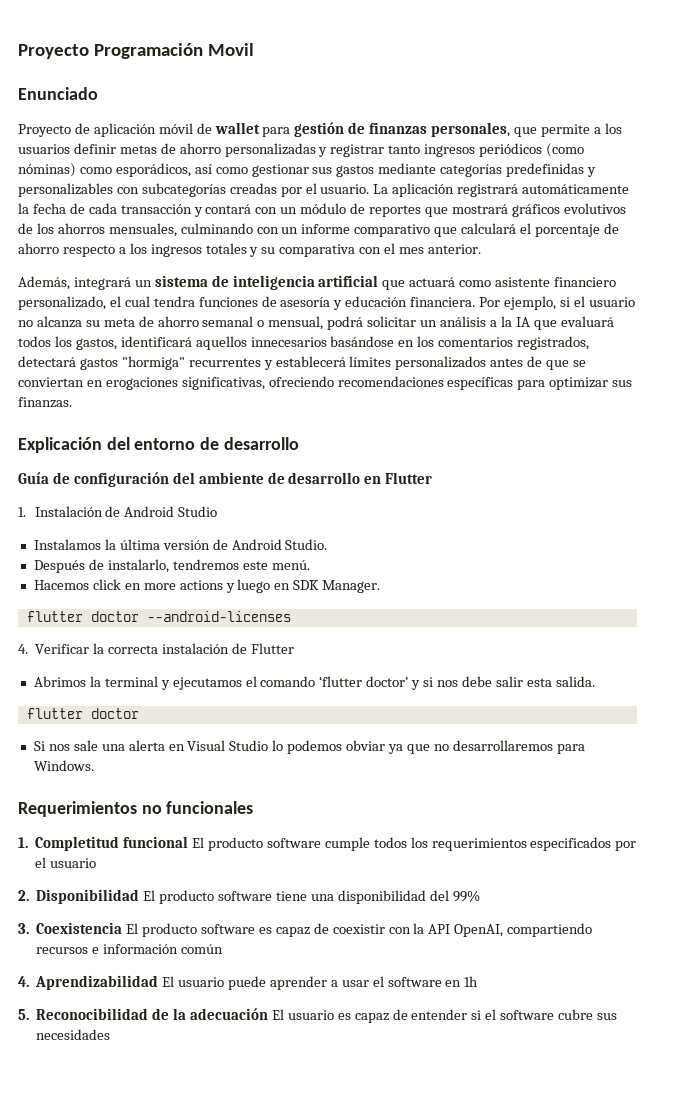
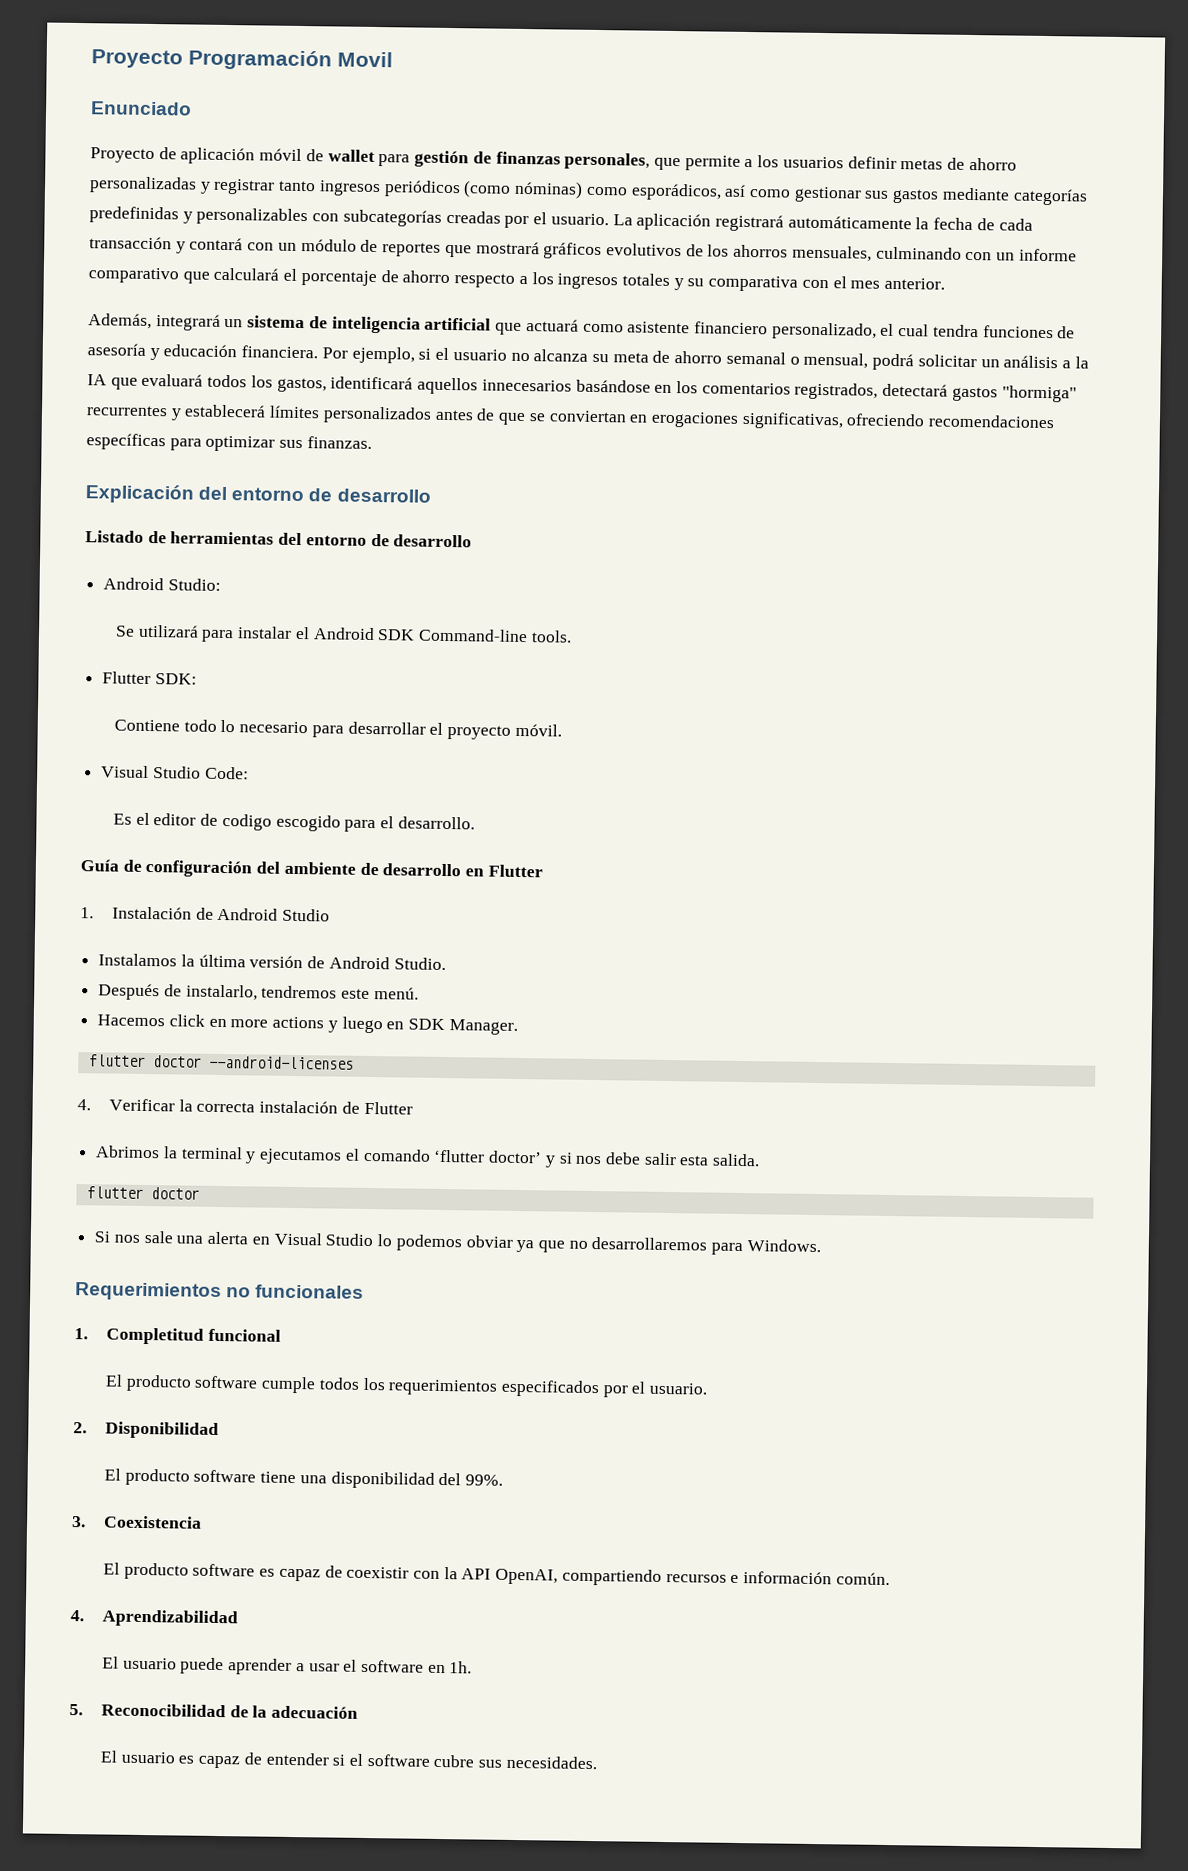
+ Listado de herramientas del entorno de desarrollo
+ Android Studio:
+ Se utilizará para instalar el Android SDK Command-line tools.
+ Flutter SDK:
+ Contiene todo lo necesario para desarrollar el proyecto móvil.
+ Visual Studio Code:
+ Es el editor de codigo escogido para el desarrollo.
- 1. Completitud funcional El producto software cumple todos los requerimientos especificados por el usuario
+ 1. Completitud funcional
+ El producto software cumple todos los requerimientos especificados por el usuario.
- 2. Disponibilidad El producto software tiene una disponibilidad del 99%
+ 2. Disponibilidad
+ El producto software tiene una disponibilidad del 99%.
- 3. Coexistencia El producto software es capaz de coexistir con la API OpenAI, compartiendo recursos e información común
+ 3. Coexistencia
+ El producto software es capaz de coexistir con la API OpenAI, compartiendo recursos e información común.
- 4. Aprendizabilidad El usuario puede aprender a usar el software en 1h
+ 4. Aprendizabilidad
+ El usuario puede aprender a usar el software en 1h.
- 5. Reconocibilidad de la adecuación El usuario es capaz de entender si el software cubre sus necesidades
+ 5. Reconocibilidad de la adecuación
+ El usuario es capaz de entender si el software cubre sus necesidades.

